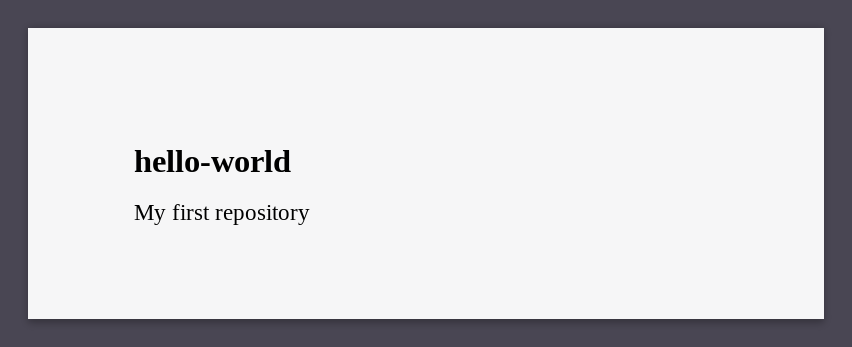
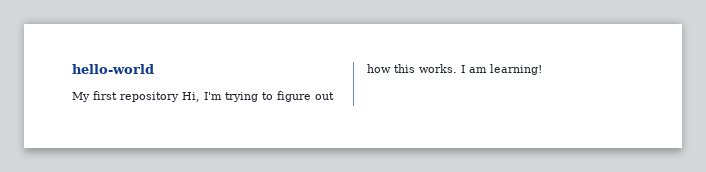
- My first repository
+ My first repository Hi, I'm trying to figure out how this works. I am learning!

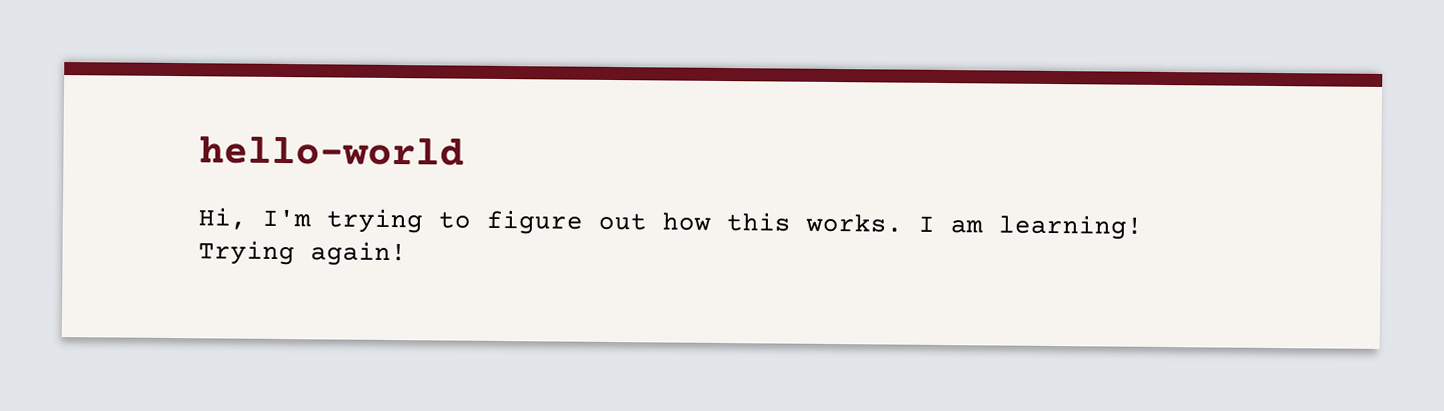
- My first repository Hi, I'm trying to figure out how this works.
+ Hi, I'm trying to figure out how this works.
+ Trying again!

